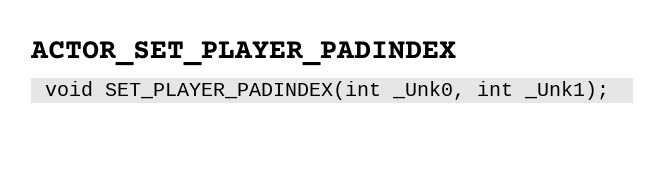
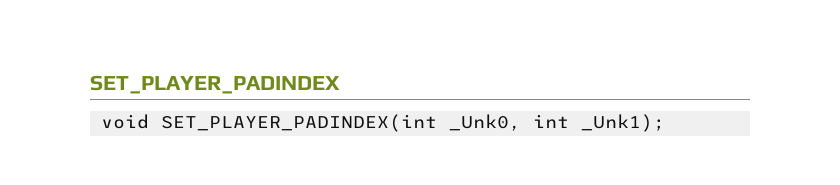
- ACTOR_SET_PLAYER_PADINDEX
+ SET_PLAYER_PADINDEX

